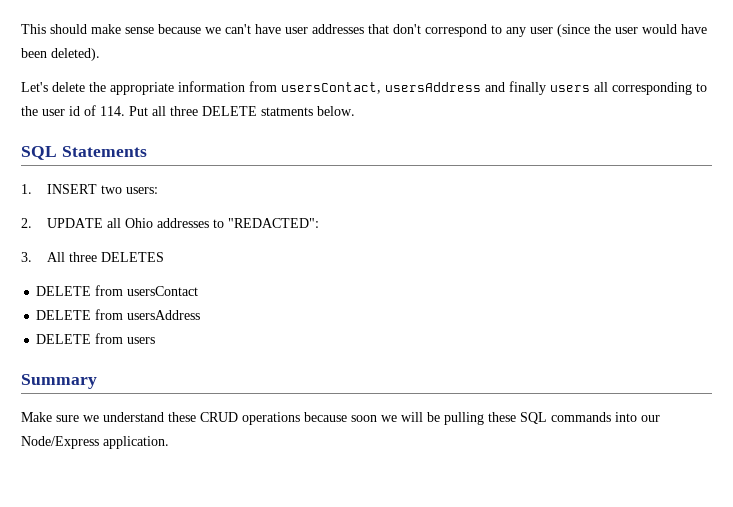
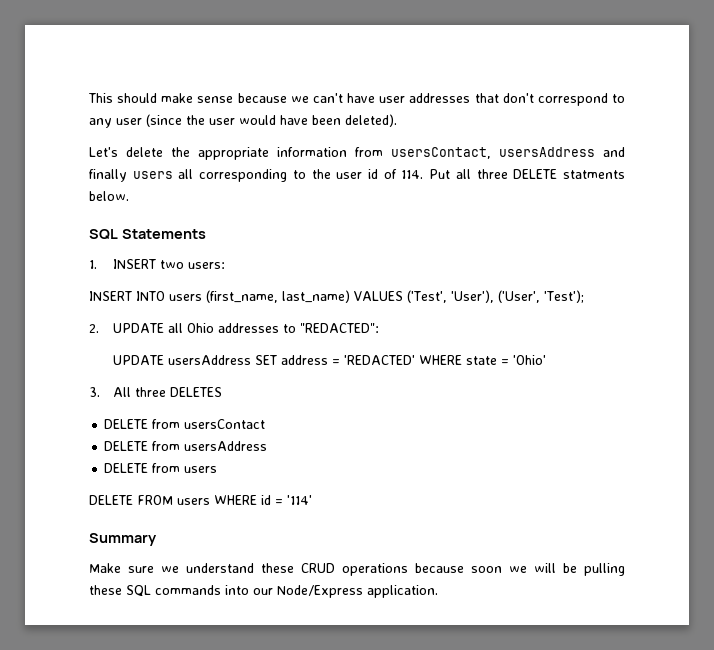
+ INSERT INTO users (first_name, last_name) VALUES ('Test', 'User'), ('User', 'Test');
+ UPDATE usersAddress SET address = 'REDACTED' WHERE state = 'Ohio'
+ DELETE FROM users WHERE id = '114'

